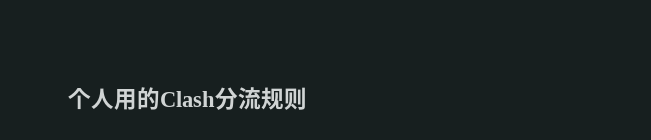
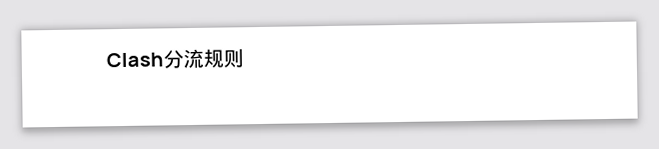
- 个人用的Clash分流规则
+ Clash分流规则

